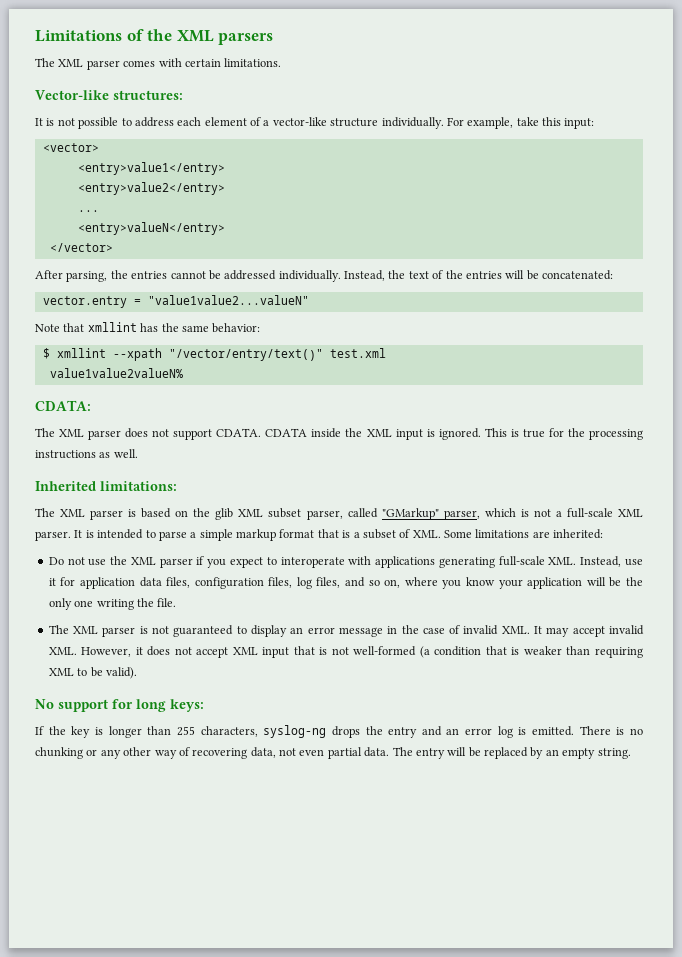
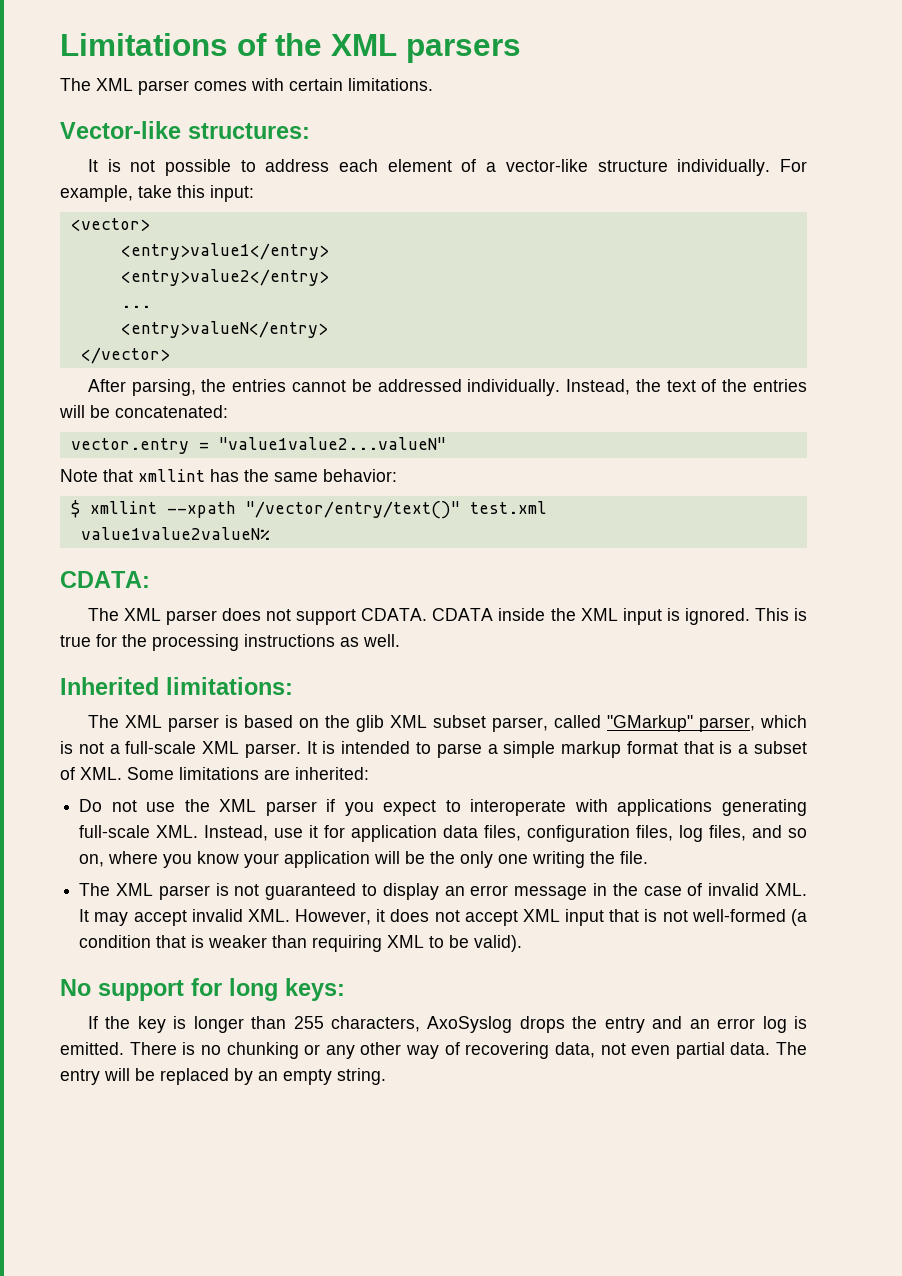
- If the key is longer than 255 characters, syslog-ng drops the entry and an error log is emitted.
+ If the key is longer than 255 characters, AxoSyslog drops the entry and an error log is emitted.

